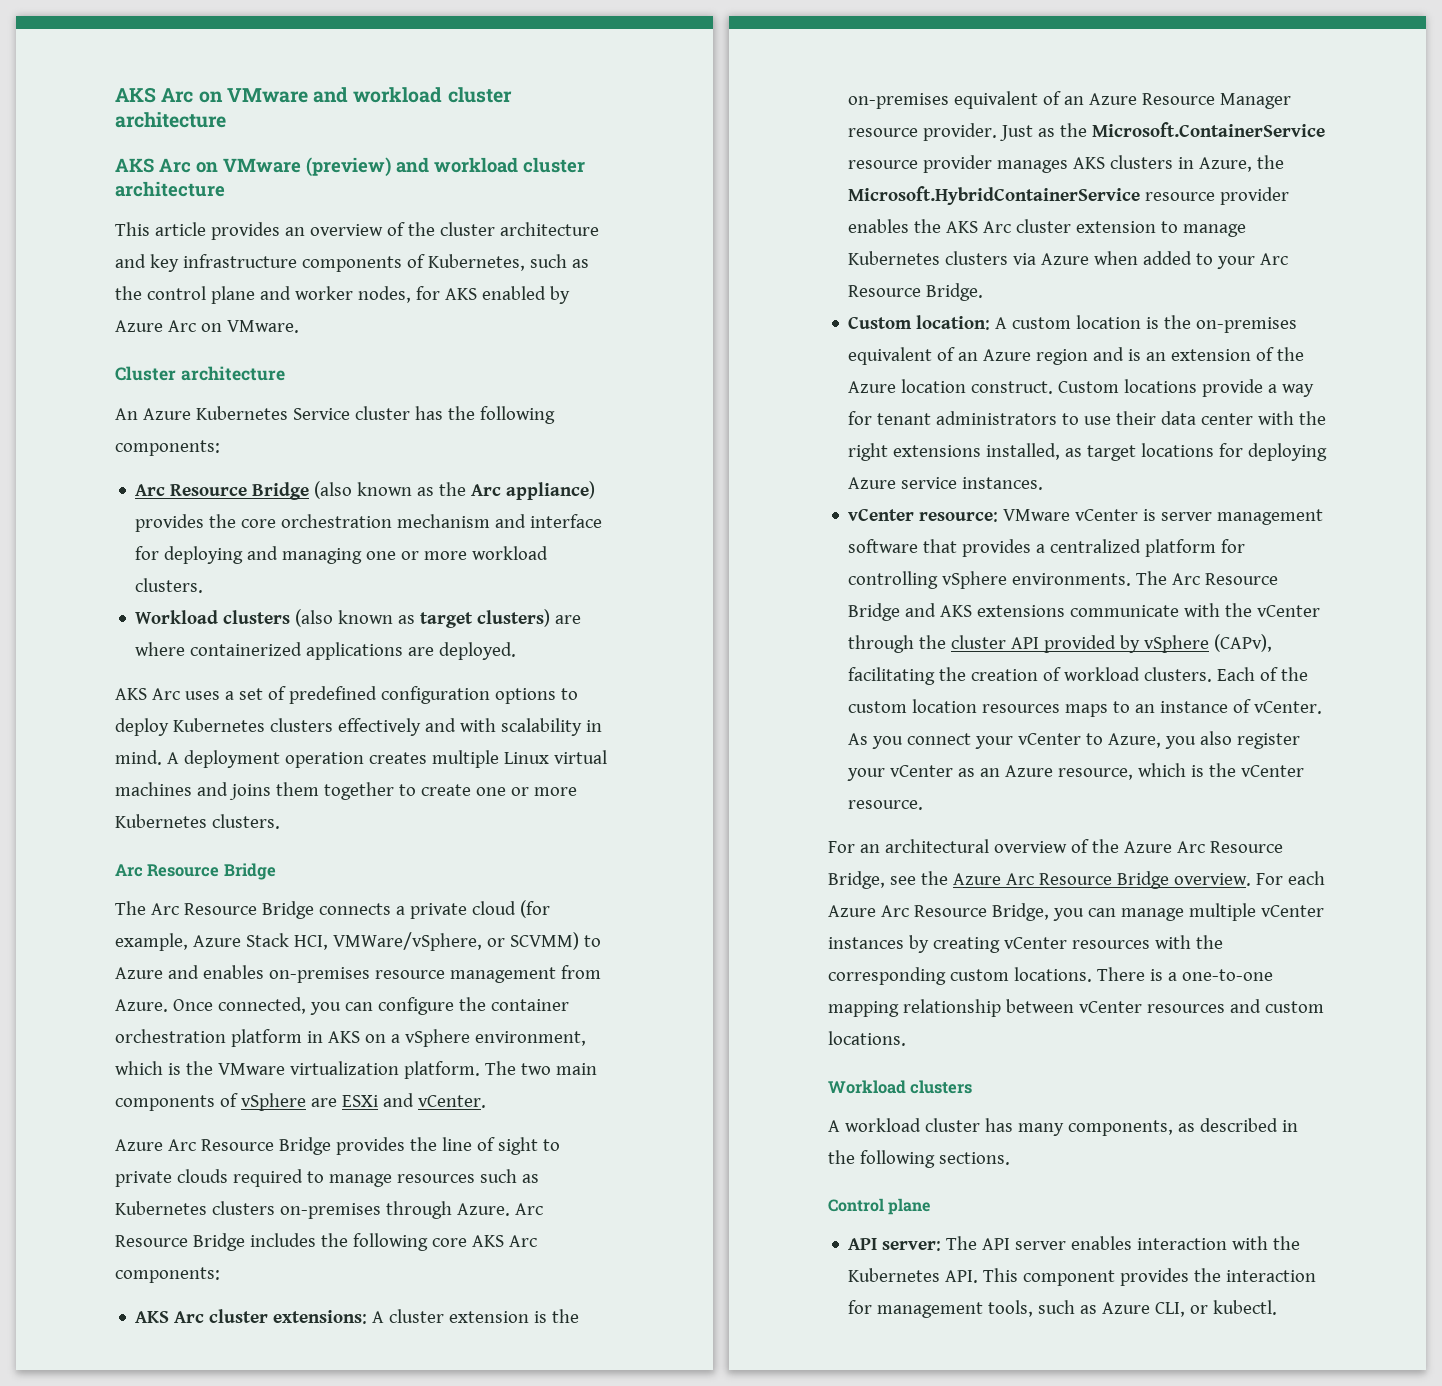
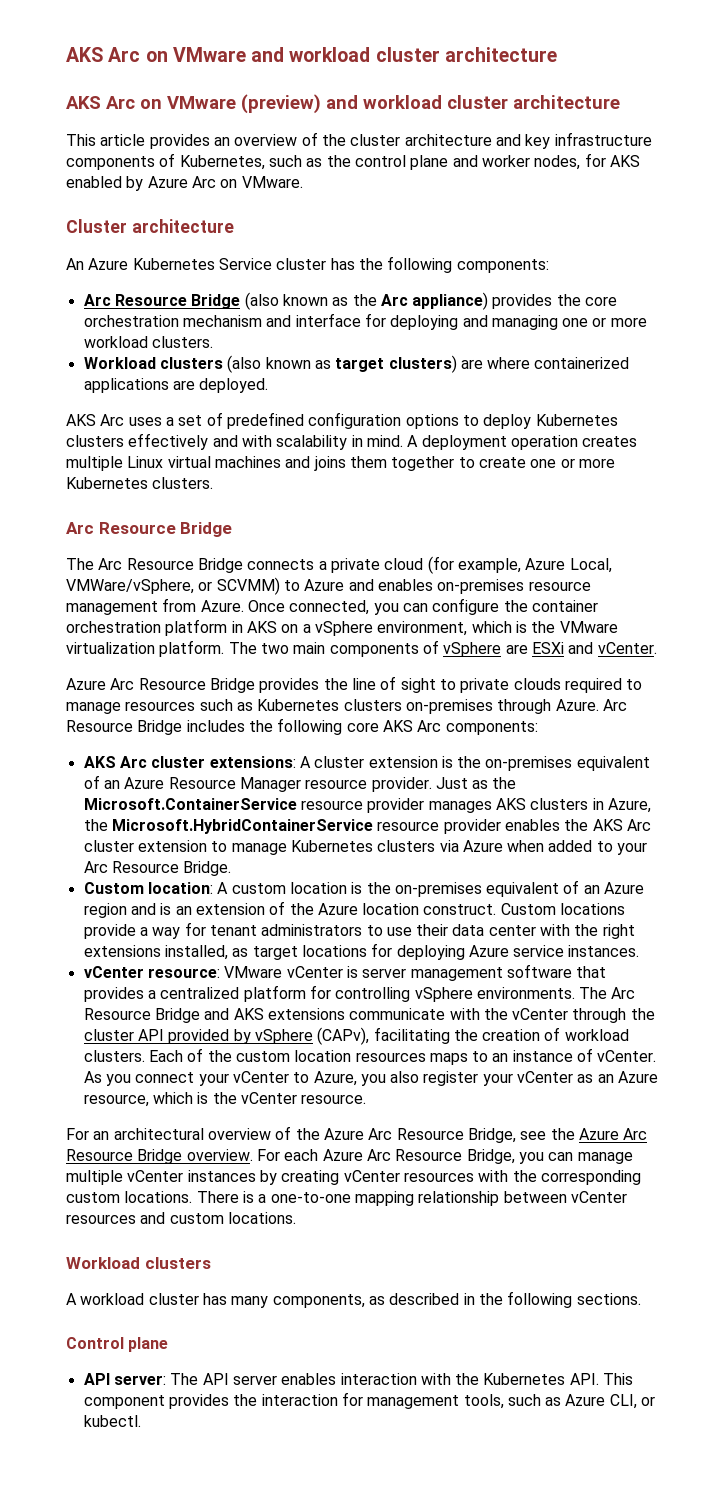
- The Arc Resource Bridge connects a private cloud (for example, Azure Stack HCI, VMWare/vSphere, or SCVMM) to Azure and enables on-premises resource management from Azure.
+ The Arc Resource Bridge connects a private cloud (for example, Azure Local, VMWare/vSphere, or SCVMM) to Azure and enables on-premises resource management from Azure.

